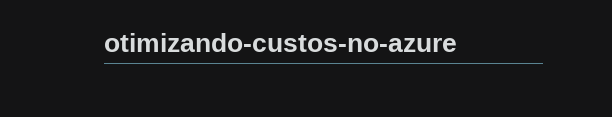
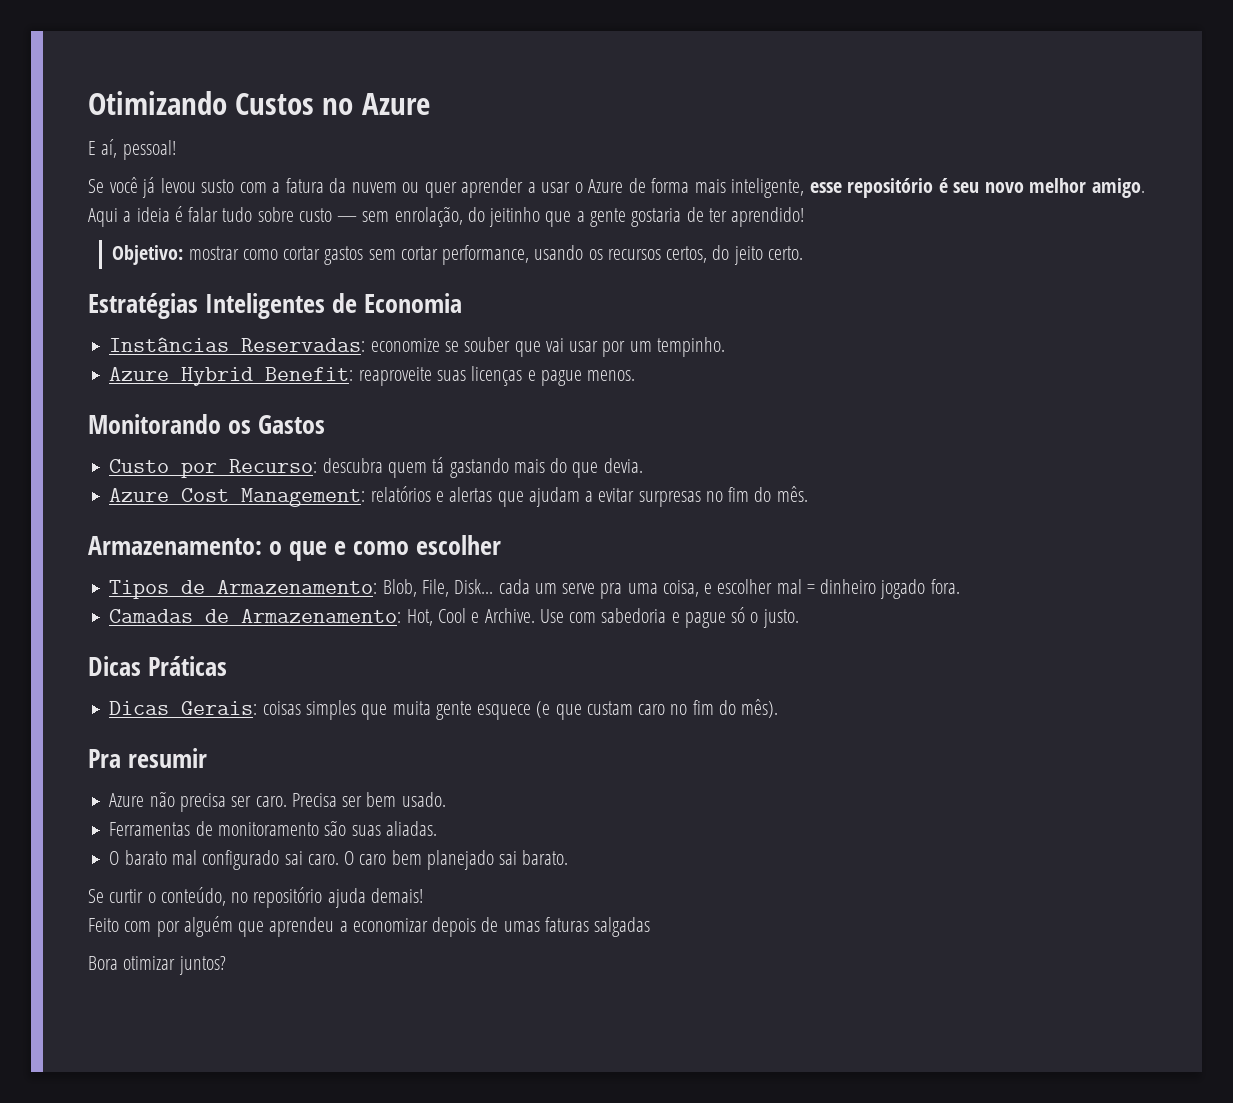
- otimizando-custos-no-azure
+ Otimizando Custos no Azure
+ E aí, pessoal!
+ Se você já levou susto com a fatura da nuvem ou quer aprender a usar o Azure de forma mais inteligente, esse repositório é seu novo melhor amigo. Aqui a ideia é falar tudo sobre custo — sem enrolação, do jeitinho que a gente gostaria de ter aprendido!
+ Objetivo: mostrar como cortar gastos sem cortar performance, usando os recursos certos, do jeito certo.
+ Estratégias Inteligentes de Economia
+ Instâncias Reservadas: economize se souber que vai usar por um tempinho.
+ Azure Hybrid Benefit: reaproveite suas licenças e pague menos.
+ Monitorando os Gastos
+ Custo por Recurso: descubra quem tá gastando mais do que devia.
+ Azure Cost Management: relatórios e alertas que ajudam a evitar surpresas no fim do mês.
+ Armazenamento: o que e como escolher
+ Tipos de Armazenamento: Blob, File, Disk... cada um serve pra uma coisa, e escolher mal = dinheiro jogado fora.
+ Camadas de Armazenamento: Hot, Cool e Archive. Use com sabedoria e pague só o justo.
+ Dicas Práticas
+ Dicas Gerais: coisas simples que muita gente esquece (e que custam caro no fim do mês).
+ Pra resumir
+ Azure não precisa ser caro. Precisa ser bem usado.
+ Ferramentas de monitoramento são suas aliadas.
+ O barato mal configurado sai caro. O caro bem planejado sai barato.
+ Se curtir o conteúdo, no repositório ajuda demais!
+ Feito com por alguém que aprendeu a economizar depois de umas faturas salgadas
+ Bora otimizar juntos?

